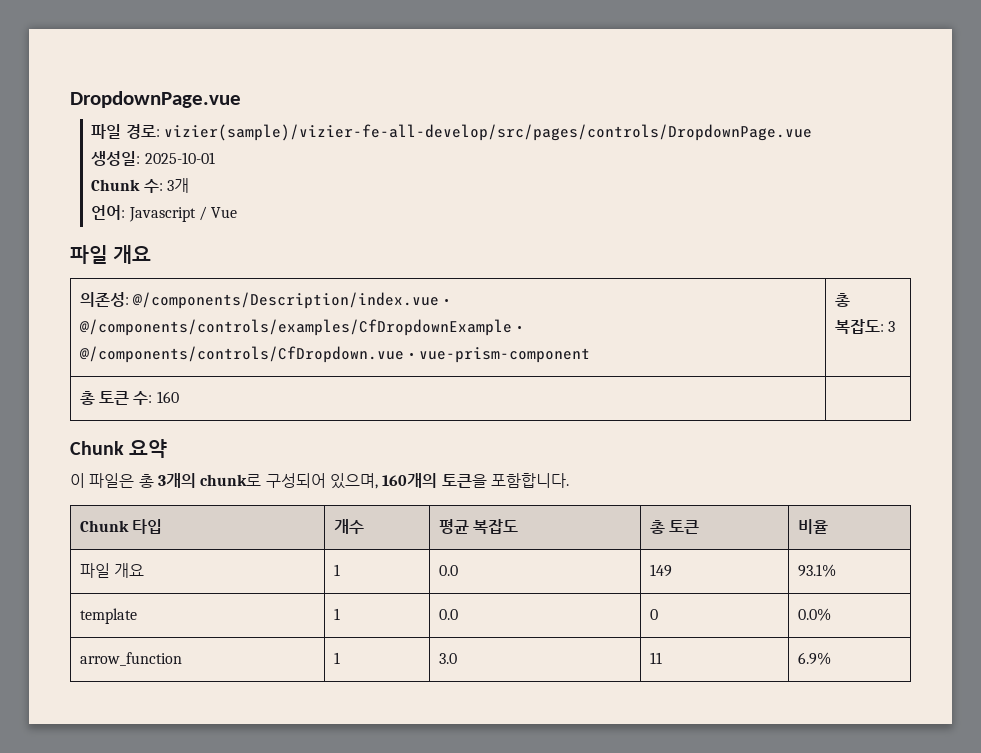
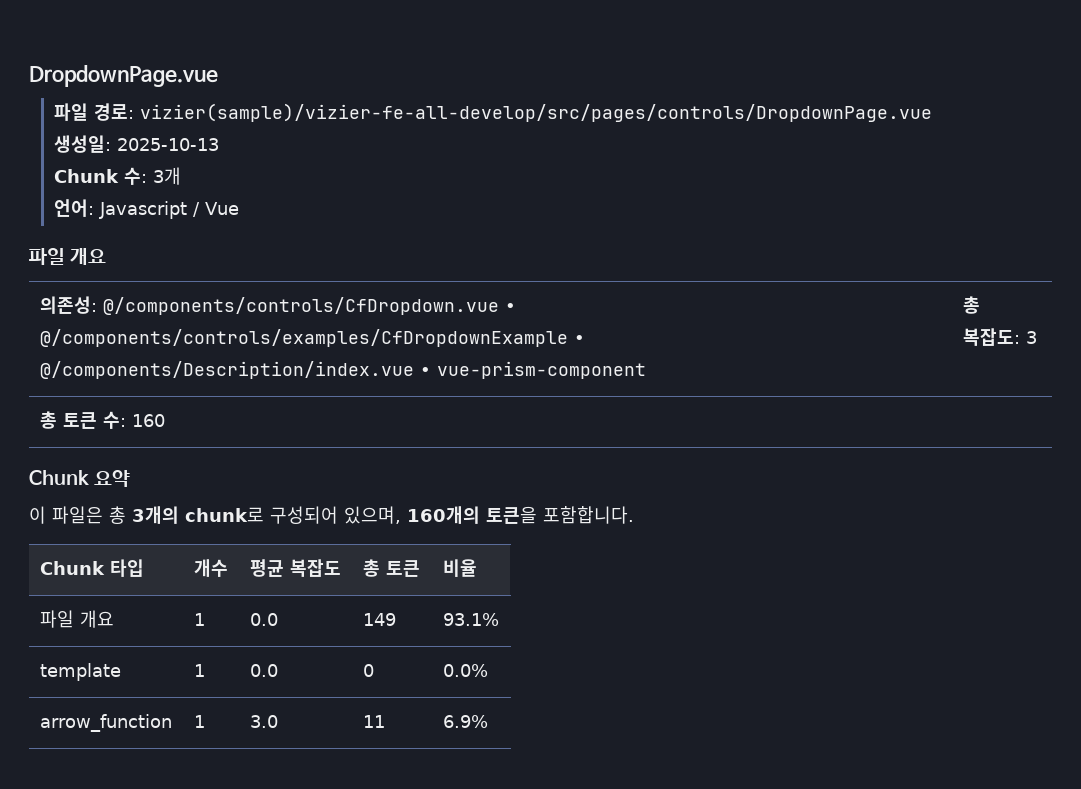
- 생성일: 2025-10-01
+ 생성일: 2025-10-13
- 의존성: @/components/Description/index.vue • @/components/controls/examples/CfDropdownExample • @/components/controls/CfDropdown.vue • vue-prism-component | 총 복잡도: 3
+ 의존성: @/components/controls/CfDropdown.vue • @/components/controls/examples/CfDropdownExample • @/components/Description/index.vue • vue-prism-component | 총 복잡도: 3

